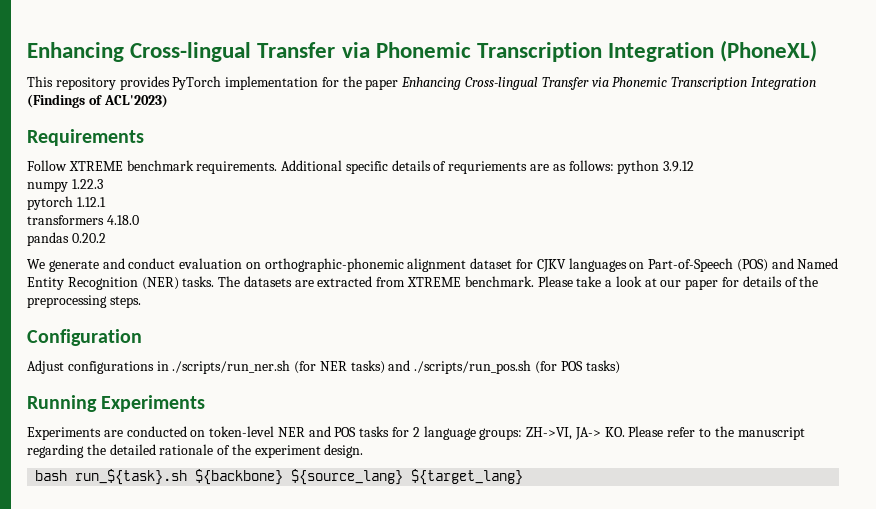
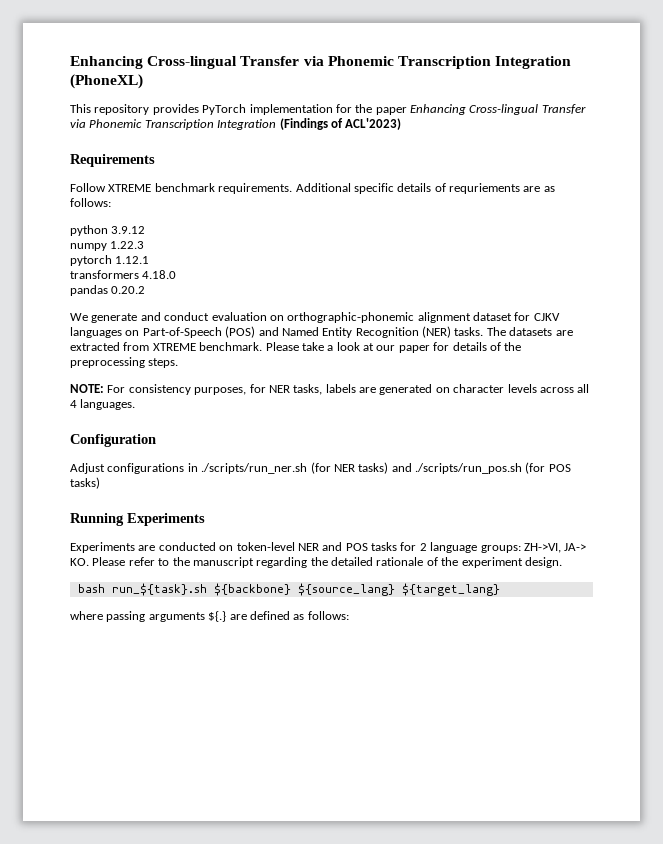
- Additional specific details of requriements are as follows: python 3.9.12
+ Additional specific details of requriements are as follows:
+ python 3.9.12
+ NOTE: For consistency purposes, for NER tasks, labels are generated on character levels across all 4 languages.
+ where passing arguments ${.} are defined as follows:

